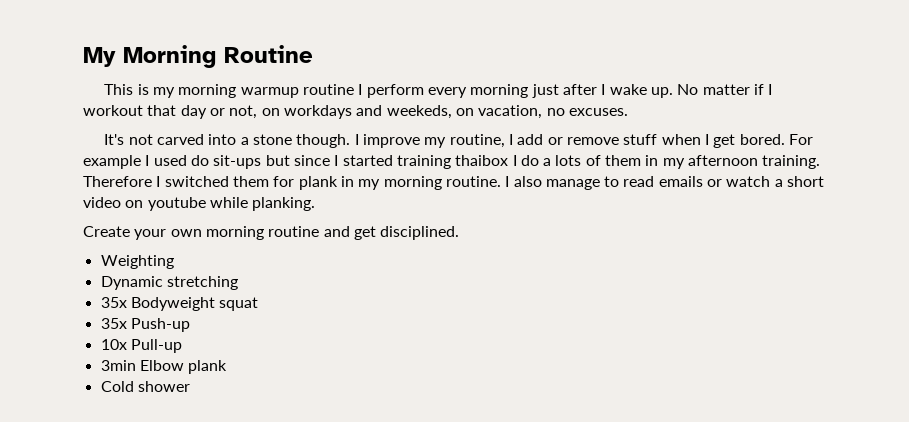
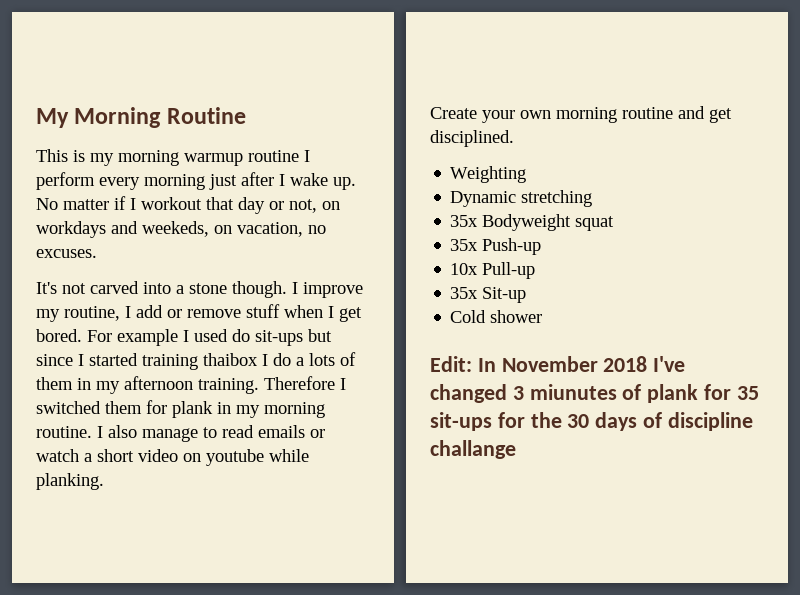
- 3min Elbow plank
+ 35x Sit-up
+ Edit: In November 2018 I've changed 3 miunutes of plank for 35 sit-ups for the 30 days of discipline challange

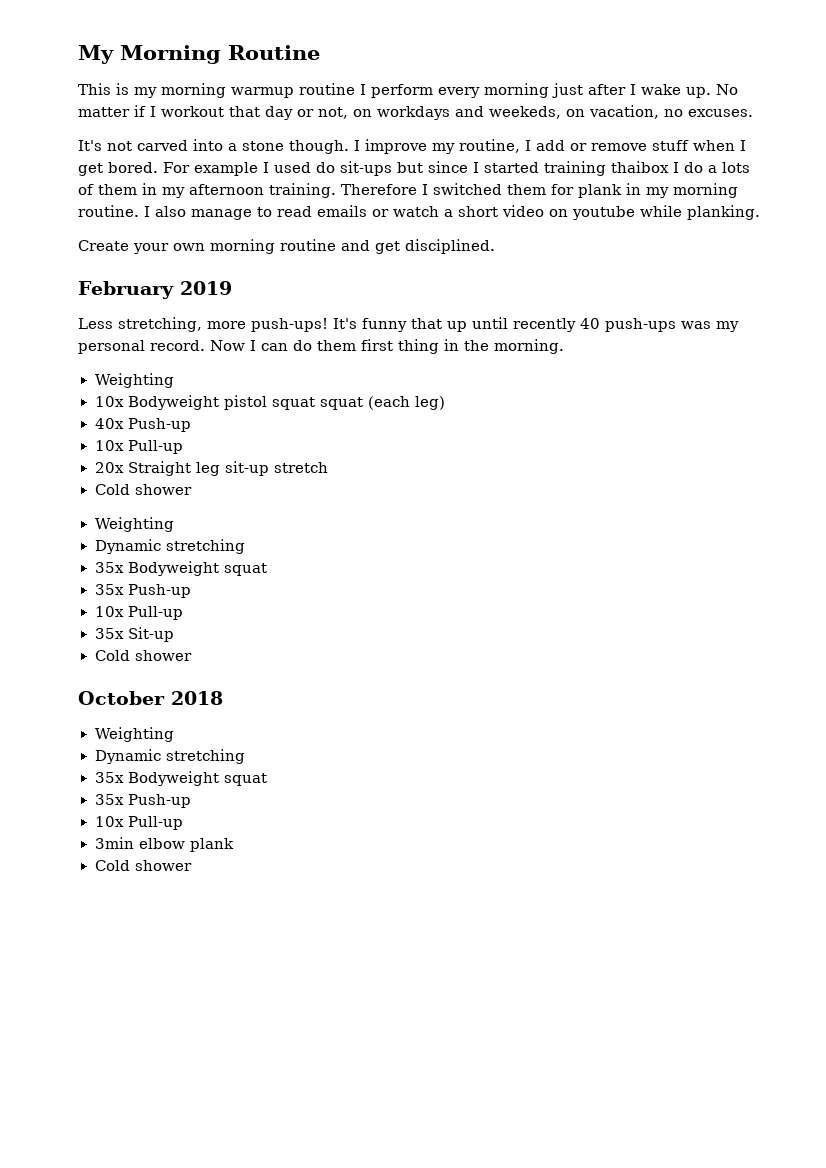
+ February 2019
+ Less stretching, more push-ups! It's funny that up until recently 40 push-ups was my personal record. Now I can do them first thing in the morning.
+ Weighting
+ 10x Bodyweight pistol squat squat (each leg)
+ 40x Push-up
+ 10x Pull-up
+ 20x Straight leg sit-up stretch
+ Cold shower
- Edit: In November 2018 I've changed 3 miunutes of plank for 35 sit-ups for the 30 days of discipline challange
+ October 2018
+ Weighting
+ Dynamic stretching
+ 35x Bodyweight squat
+ 35x Push-up
+ 10x Pull-up
+ 3min elbow plank
+ Cold shower

